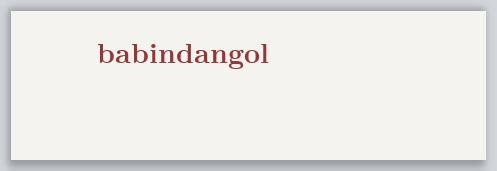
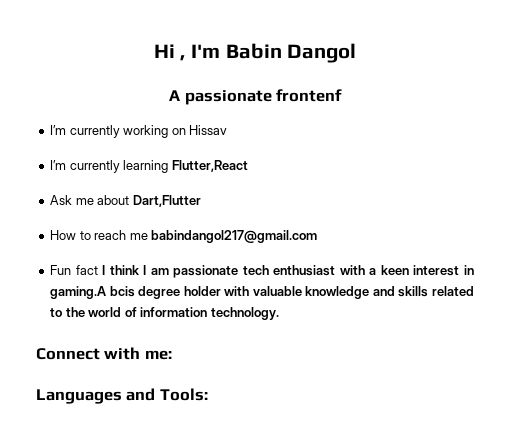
- babindangol
+ Hi , I'm Babin Dangol
+ A passionate frontenf
+ I’m currently working on Hissav
+ I’m currently learning Flutter,React
+ Ask me about Dart,Flutter
+ How to reach me babindangol217@gmail.com
+ Fun fact I think I am passionate tech enthusiast with a keen interest in gaming.A bcis degree holder with valuable knowledge and skills related to the world of information technology.
+ Connect with me:
+ Languages and Tools:

